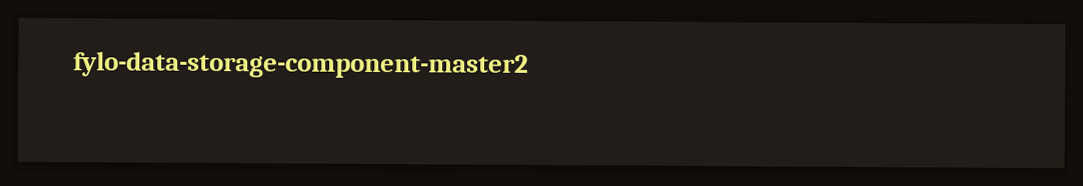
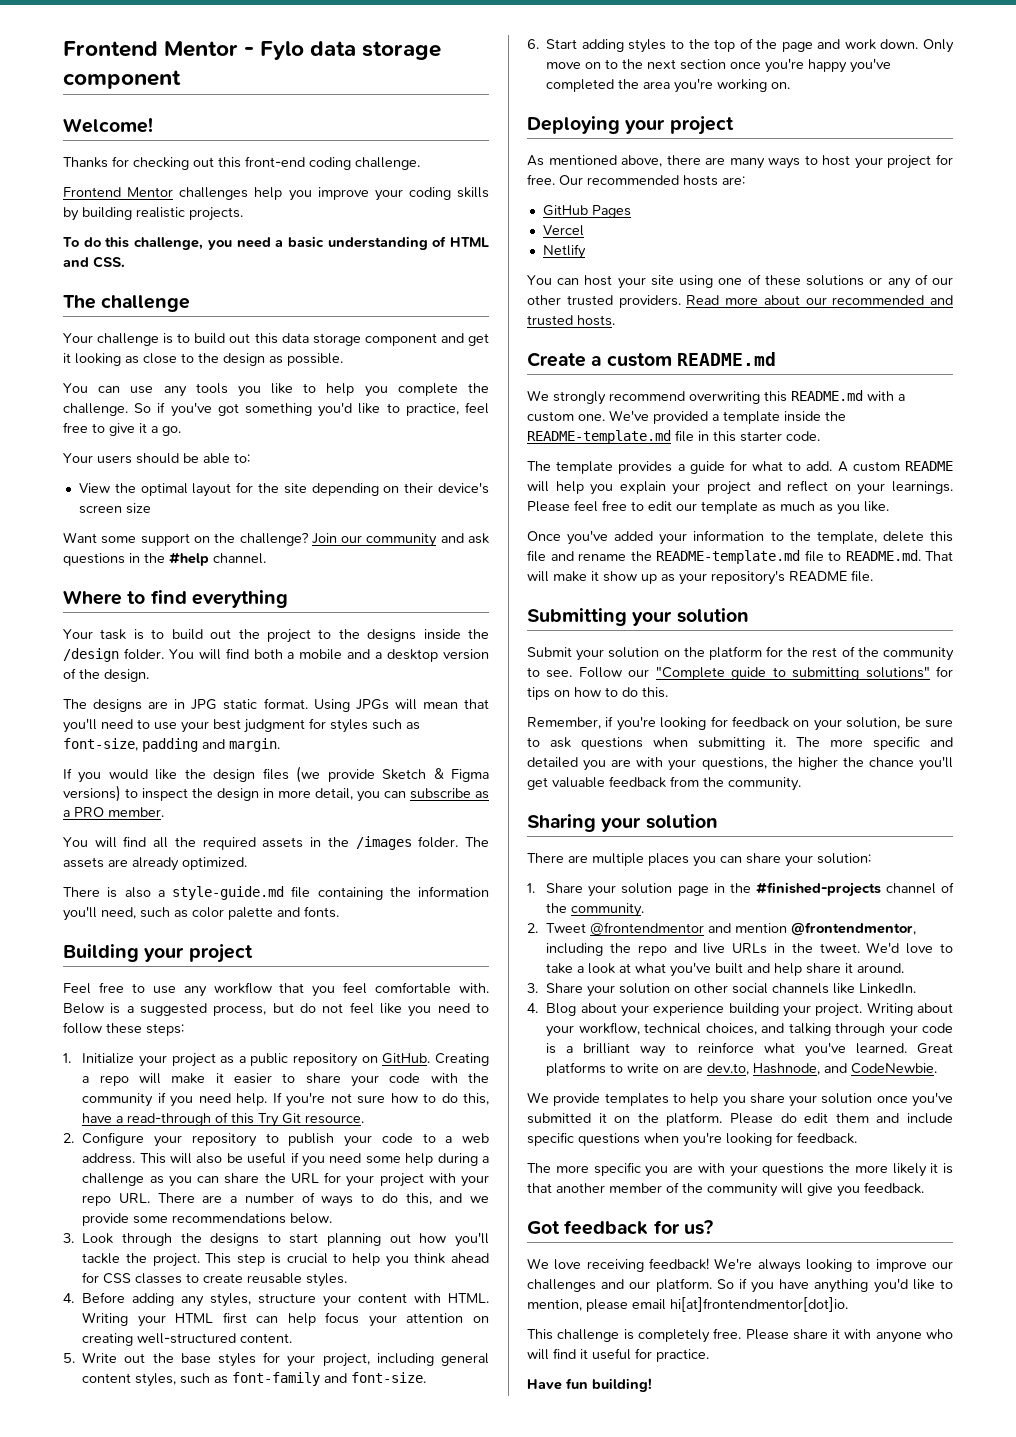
- fylo-data-storage-component-master2
+ Frontend Mentor - Fylo data storage component
+ Welcome!
+ Thanks for checking out this front-end coding challenge.
+ Frontend Mentor challenges help you improve your coding skills by building realistic projects.
+ To do this challenge, you need a basic understanding of HTML and CSS.
+ The challenge
+ Your challenge is to build out this data storage component and get it looking as close to the design as possible.
+ You can use any tools you like to help you complete the challenge. So if you've got something you'd like to practice, feel free to give it a go.
+ Your users should be able to:
+ View the optimal layout for the site depending on their device's screen size
+ Want some support on the challenge? Join our community and ask questions in the #help channel.
+ Where to find everything
+ Your task is to build out the project to the designs inside the /design folder. You will find both a mobile and a desktop version of the design.
+ The designs are in JPG static format. Using JPGs will mean that you'll need to use your best judgment for styles such as font-size, padding and margin.
+ If you would like the design files (we provide Sketch & Figma versions) to inspect the design in more detail, you can subscribe as a PRO member.
+ You will find all the required assets in the /images folder. The assets are already optimized.
+ There is also a style-guide.md file containing the information you'll need, such as color palette and fonts.
+ Building your project
+ Feel free to use any workflow that you feel comfortable with. Below is a suggested process, but do not feel like you need to follow these steps:
+ 1. Initialize your project as a public repository on GitHub. Creating a repo will make it easier to share your code with the community if you need help. If you're not sure how to do this, have a read-through of this Try Git resource.
+ 2. Configure your repository to publish your code to a web address. This will also be useful if you need some help during a challenge as you can share the URL for your project with your repo URL. There are a number of ways to do this, and we provide some recommendations below.
+ 3. Look through the designs to start planning out how you'll tackle the project. This step is crucial to help you think ahead for CSS classes to create reusable styles.
+ 4. Before adding any styles, structure your content with HTML. Writing your HTML first can help focus your attention on creating well-structured content.
+ 5. Write out the base styles for your project, including general content styles, such as font-family and font-size.
+ 6. Start adding styles to the top of the page and work down. Only move on to the next section once you're happy you've completed the area you're working on.
+ Deploying your project
+ As mentioned above, there are many ways to host your project for free. Our recommended hosts are:
+ GitHub Pages
+ Vercel
+ Netlify
+ You can host your site using one of these solutions or any of our other trusted providers. Read more about our recommended and trusted hosts.
+ Create a custom README.md
+ We strongly recommend overwriting this README.md with a custom one. We've provided a template inside the README-template.md file in this starter code.
+ The template provides a guide for what to add. A custom README will help you explain your project and reflect on your learnings. Please feel free to edit our template as much as you like.
+ Once you've added your information to the template, delete this file and rename the README-template.md file to README.md. That will make it show up as your repository's README file.
+ Submitting your solution
+ Submit your solution on the platform for the rest of the community to see. Follow our "Complete guide to submitting solutions" for tips on how to do this.
+ Remember, if you're looking for feedback on your solution, be sure to ask questions when submitting it. The more specific and detailed you are with your questions, the higher the chance you'll get valuable feedback from the community.
+ Sharing your solution
+ There are multiple places you can share your solution:
+ 1. Share your solution page in the #finished-projects channel of the community.
+ 2. Tweet @frontendmentor and mention @frontendmentor, including the repo and live URLs in the tweet. We'd love to take a look at what you've built and help share it around.
+ 3. Share your solution on other social channels like LinkedIn.
+ 4. Blog about your experience building your project. Writing about your workflow, technical choices, and talking through your code is a brilliant way to reinforce what you've learned. Great platforms to write on are dev.to, Hashnode, and CodeNewbie.
+ We provide templates to help you share your solution once you've submitted it on the platform. Please do edit them and include specific questions when you're looking for feedback.
+ The more specific you are with your questions the more likely it is that another member of the community will give you feedback.
+ Got feedback for us?
+ We love receiving feedback! We're always looking to improve our challenges and our platform. So if you have anything you'd like to mention, please email hi[at]frontendmentor[dot]io.
+ This challenge is completely free. Please share it with anyone who will find it useful for practice.
+ Have fun building!

